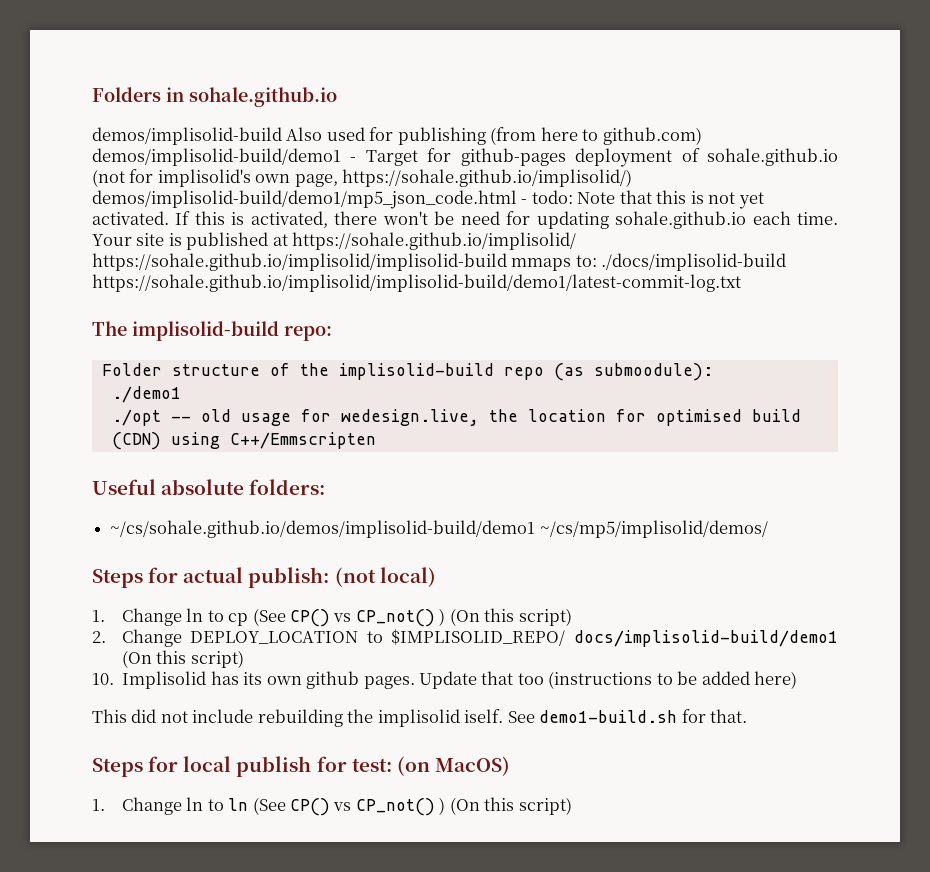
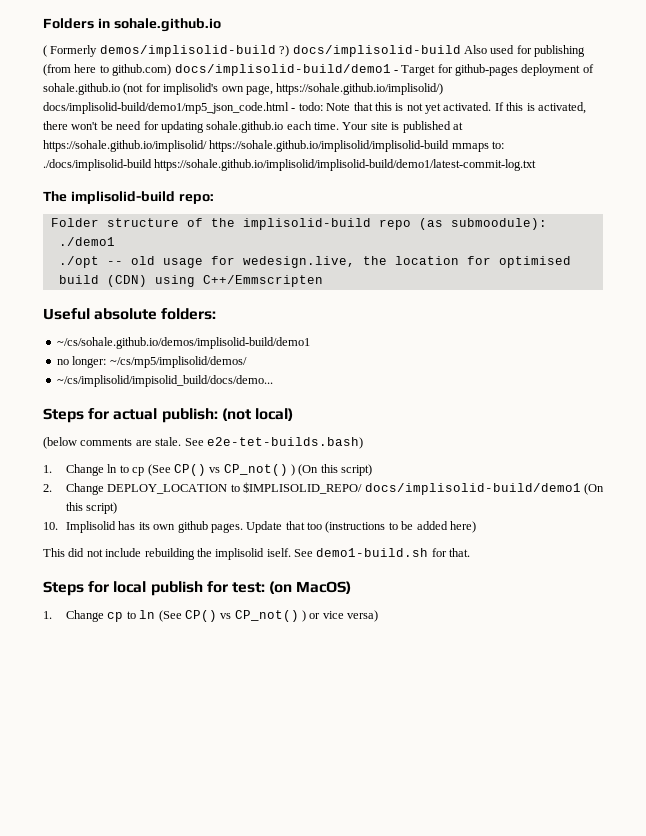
- demos/implisolid-build Also used for publishing (from here to github.com) demos/implisolid-build/demo1 - Target for github-pages deployment of sohale.github.io (not for implisolid's own page, https://sohale.github.io/implisolid/) demos/implisolid-build/demo1/mp5_json_code.html - todo: Note that this is not yet activated.
+ ( Formerly demos/implisolid-build ?) docs/implisolid-build Also used for publishing (from here to github.com) docs/implisolid-build/demo1 - Target for github-pages deployment of sohale.github.io (not for implisolid's own page, https://sohale.github.io/implisolid/) docs/implisolid-build/demo1/mp5_json_code.html - todo: Note that this is not yet activated.
- ~/cs/sohale.github.io/demos/implisolid-build/demo1 ~/cs/mp5/implisolid/demos/
+ ~/cs/sohale.github.io/demos/implisolid-build/demo1
+ no longer: ~/cs/mp5/implisolid/demos/
+ ~/cs/implisolid/impisolid_build/docs/demo...
+ (below comments are stale. See e2e-tet-builds.bash)
- 1. Change ln to ln (See CP() vs CP_not() ) (On this script)
+ 1. Change cp to ln (See CP() vs CP_not() ) or vice versa)

